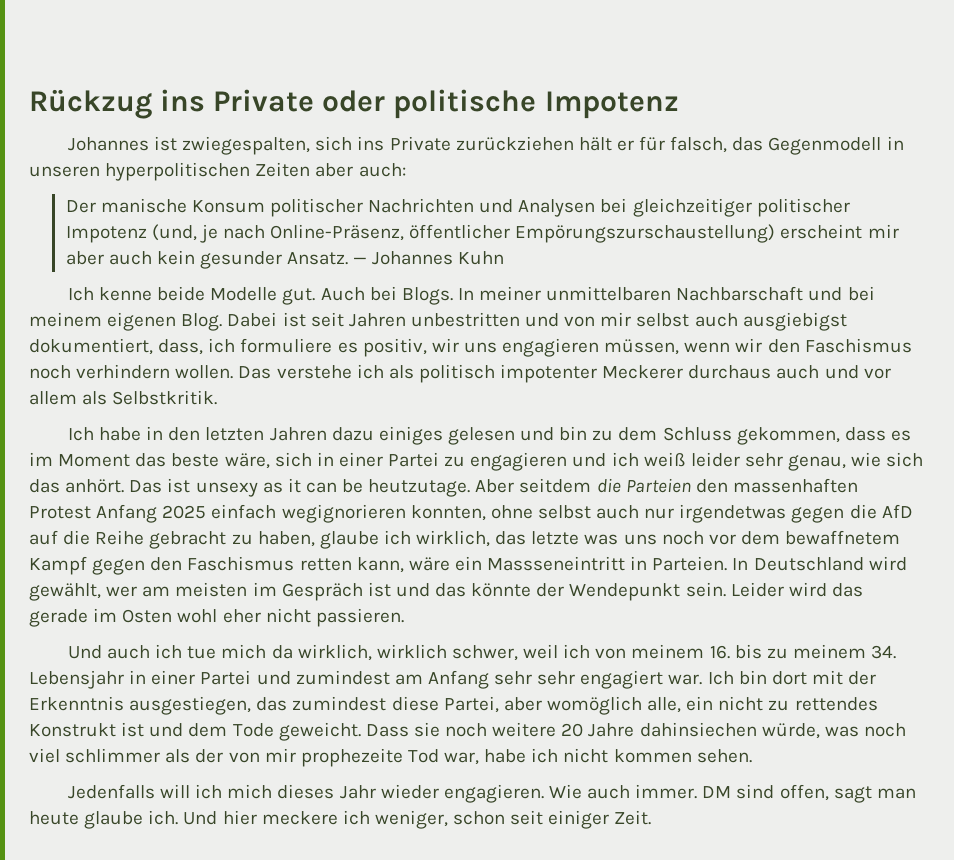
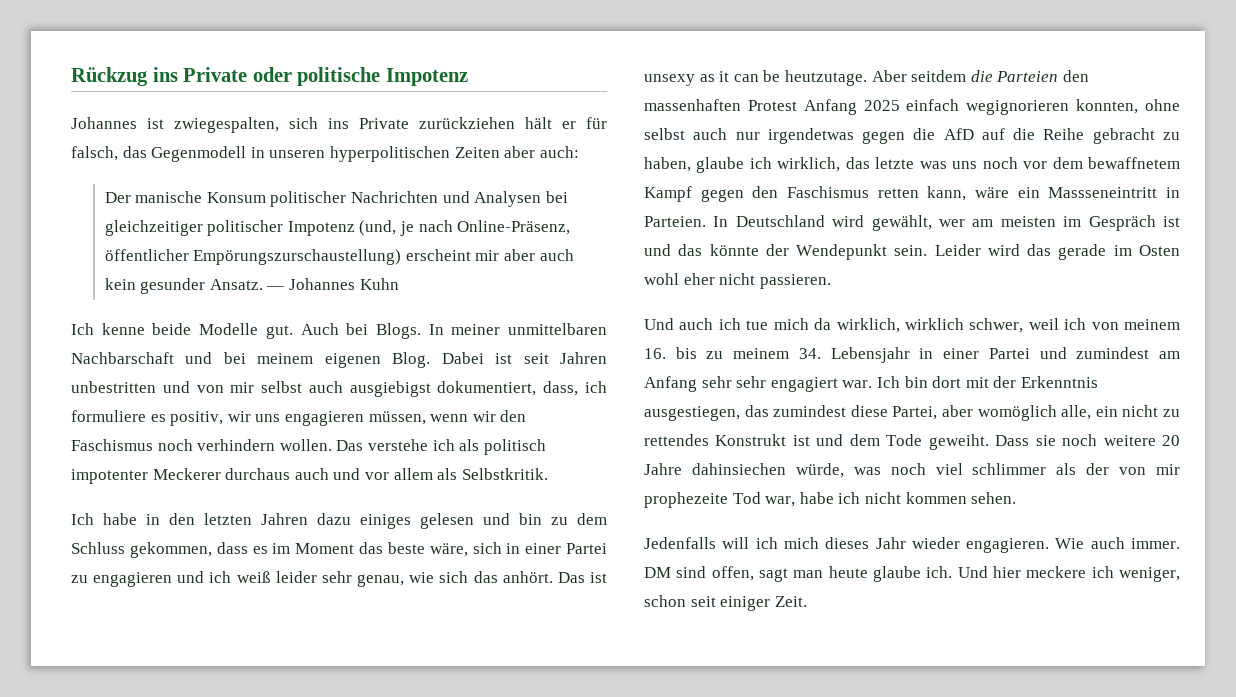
- Ich bin dort mit der Erkenntnis ausgestiegen, das zumindest diese Partei, aber womöglich alle, ein nicht zu rettendes Konstrukt ist und dem Tode geweicht.
+ Ich bin dort mit der Erkenntnis ausgestiegen, das zumindest diese Partei, aber womöglich alle, ein nicht zu rettendes Konstrukt ist und dem Tode geweiht.

